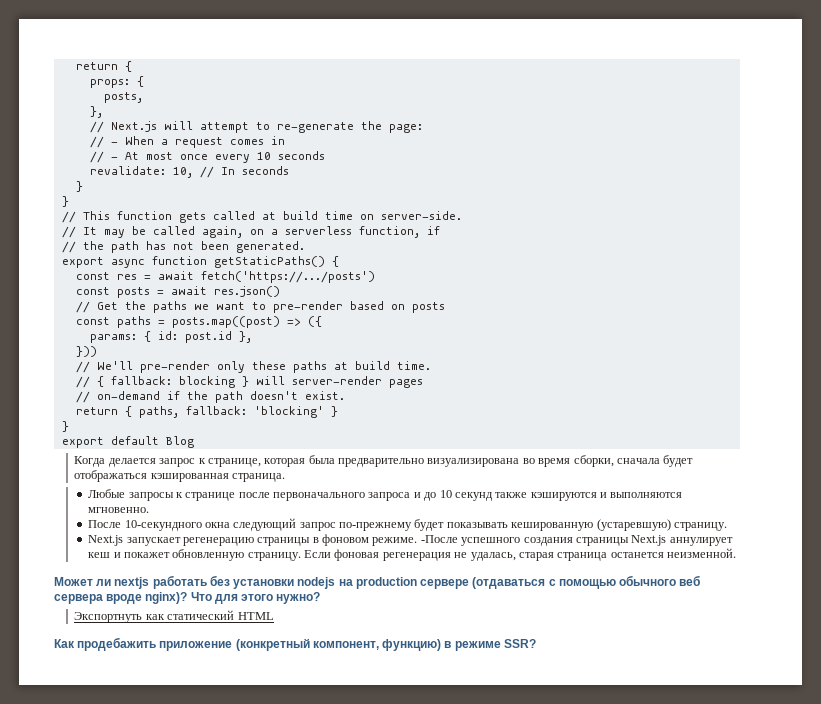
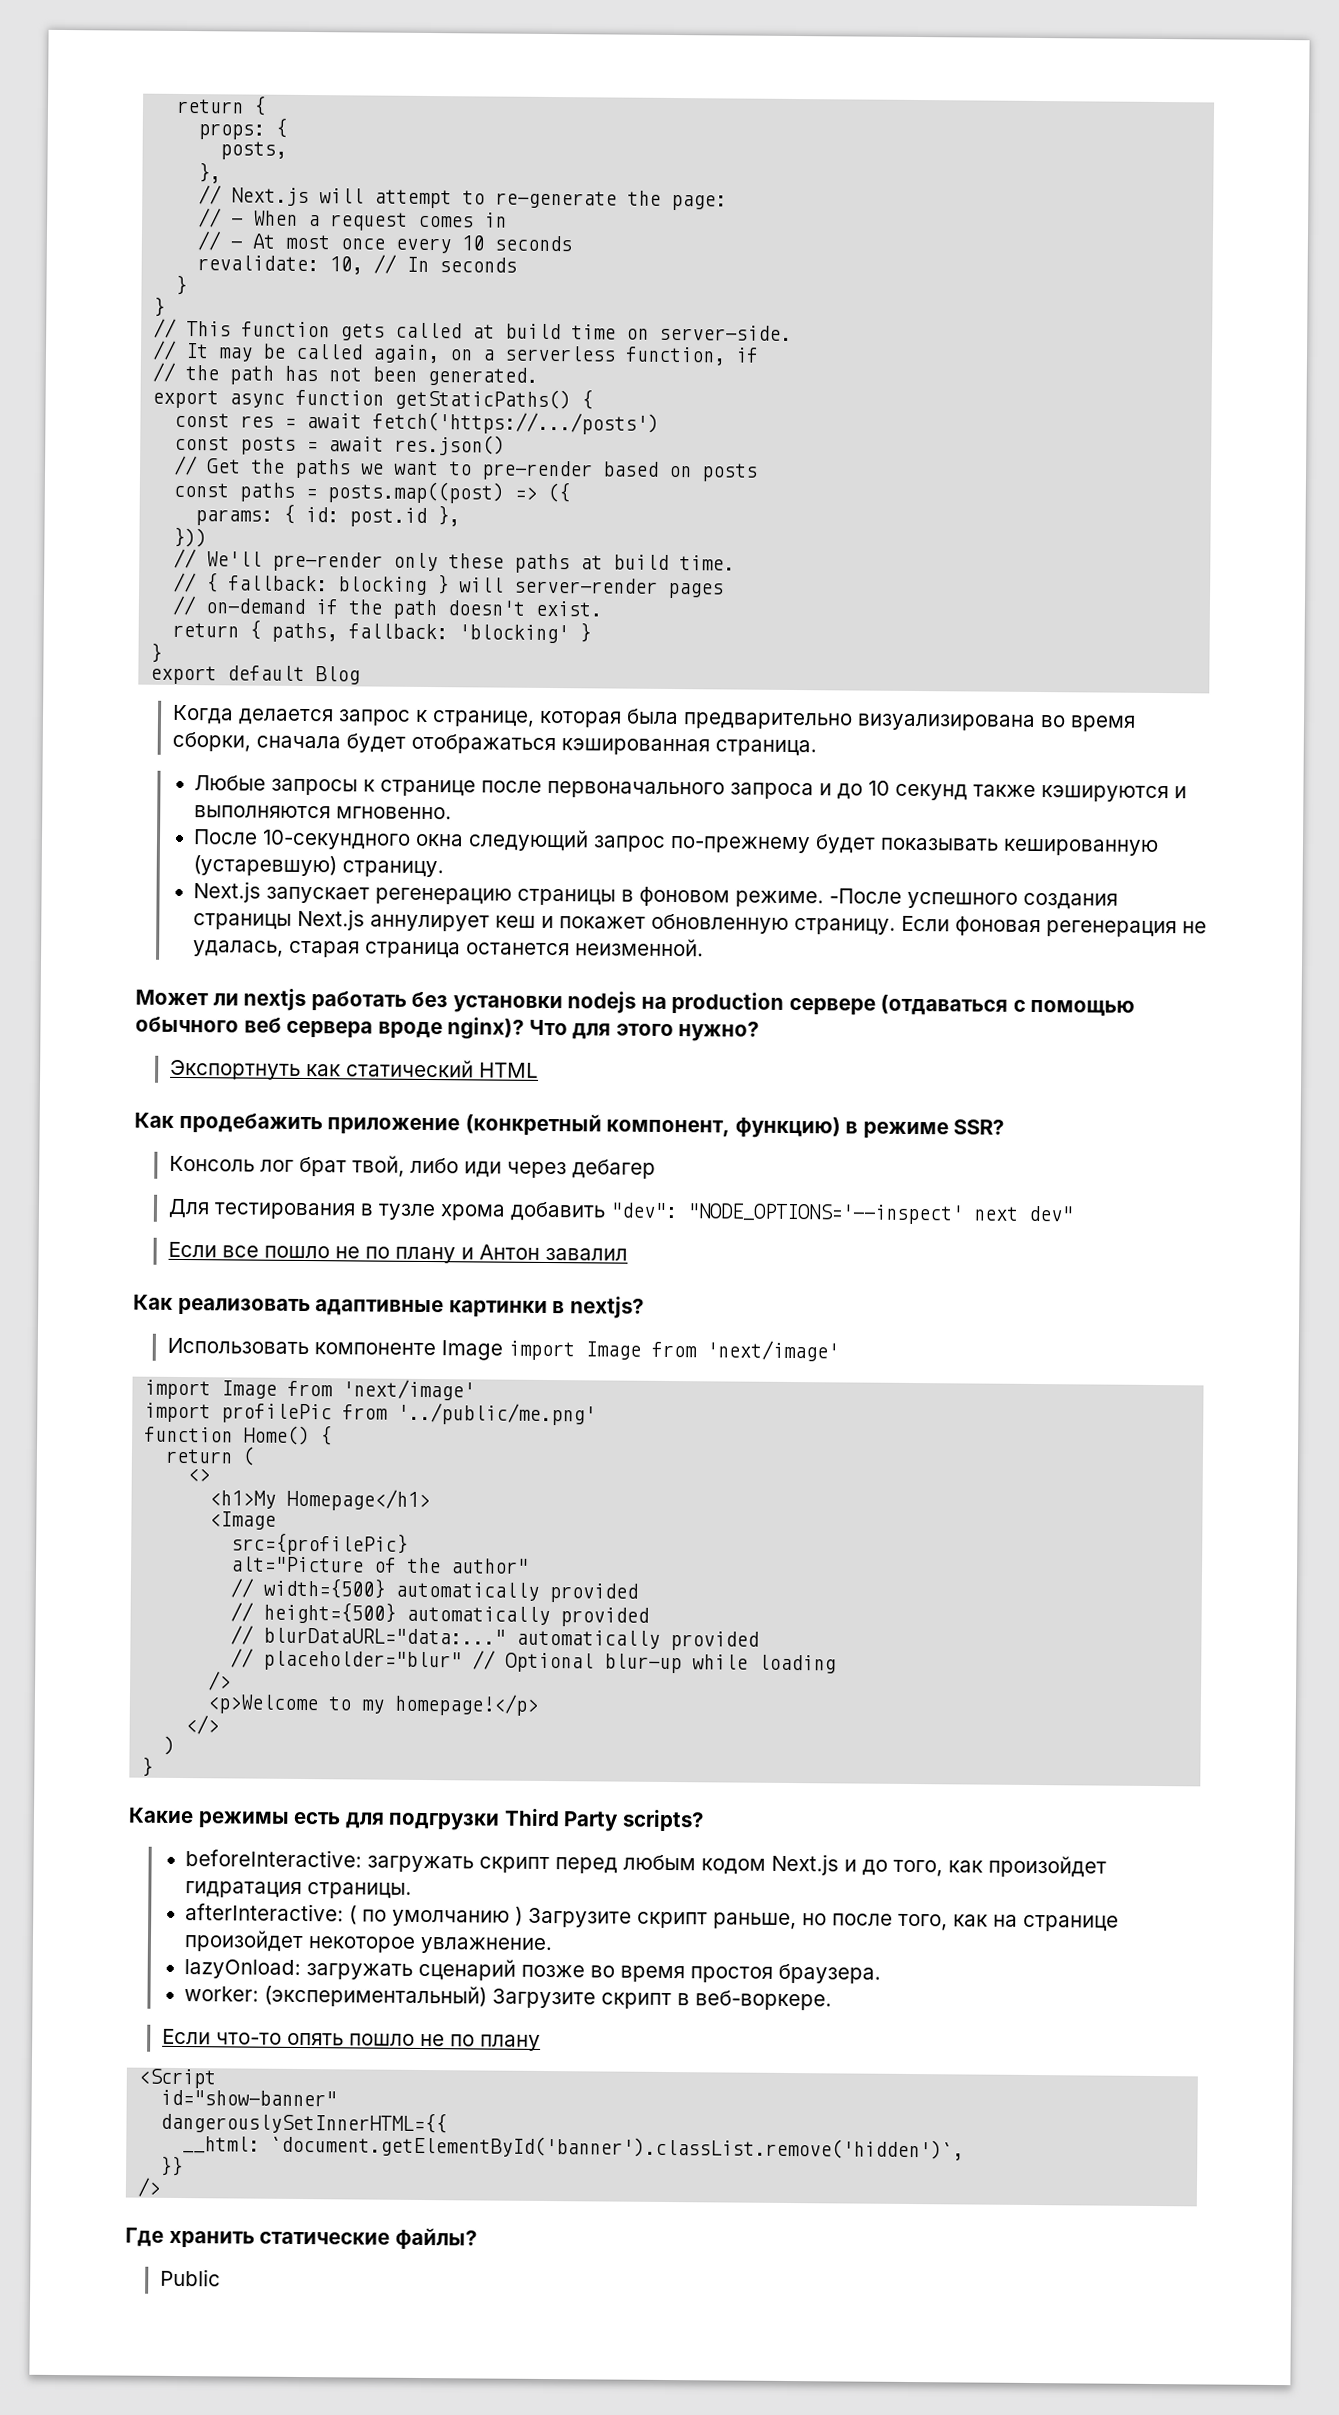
+ Консоль лог брат твой, либо иди через дебагер
+ Для тестирования в тузле хрома добавить "dev": "NODE_OPTIONS='--inspect' next dev"
+ Если все пошло не по плану и Антон завалил
+ Как реализовать адаптивные картинки в nextjs?
+ Использовать компоненте Image import Image from 'next/image'
+ import Image from 'next/image'
+ import profilePic from '../public/me.png'
+ function Home() {
+ return (
+ <>
+ <h1>My Homepage</h1>
+ <Image
+ src={profilePic}
+ alt="Picture of the author"
+ // width={500} automatically provided
+ // height={500} automatically provided
+ // blurDataURL="data:..." automatically provided
+ // placeholder="blur" // Optional blur-up while loading
+ />
+ <p>Welcome to my homepage!</p>
+ </>
+ )
+ }
+ Какие режимы есть для подгрузки Third Party scripts?
+ beforeInteractive: загружать скрипт перед любым кодом Next.js и до того, как произойдет гидратация страницы.
+ afterInteractive: ( по умолчанию ) Загрузите скрипт раньше, но после того, как на странице произойдет некоторое увлажнение.
+ lazyOnload: загружать сценарий позже во время простоя браузера.
+ worker: (экспериментальный) Загрузите скрипт в веб-воркере.
+ Если что-то опять пошло не по плану
+ <Script
+ id="show-banner"
+ dangerouslySetInnerHTML={{
+ __html: `document.getElementById('banner').classList.remove('hidden')`,
+ }}
+ />
+ Где хранить статические файлы?
+ Public

